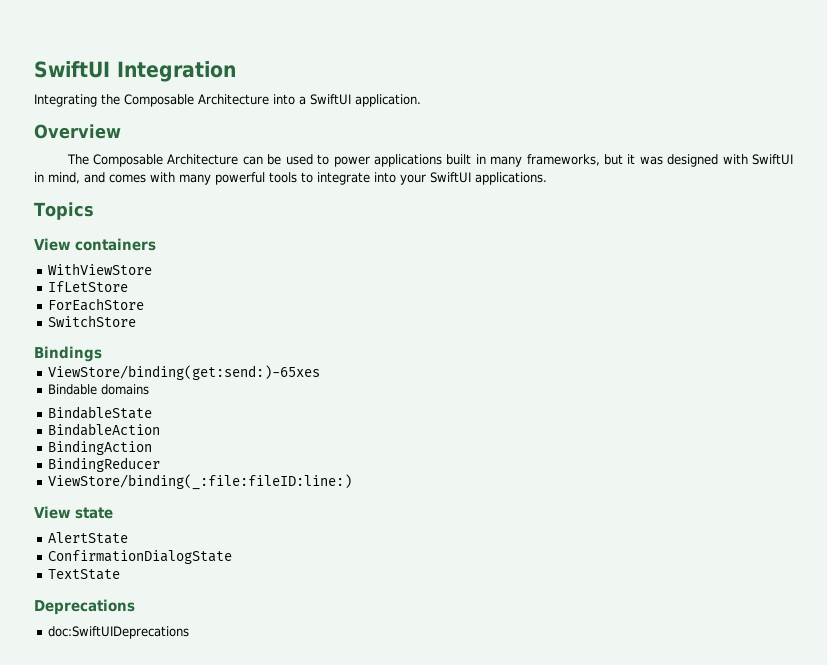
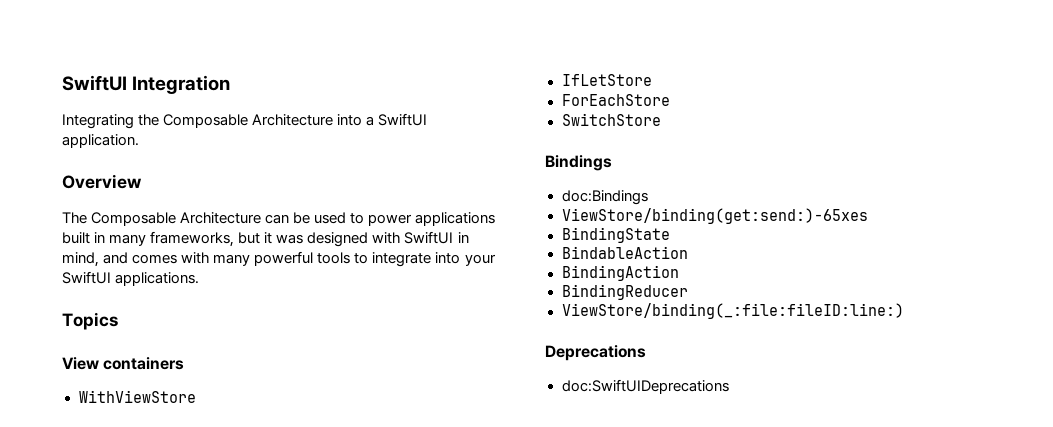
+ doc:Bindings
- Bindable domains
- BindableState
+ BindingState
- View state
- AlertState
- ConfirmationDialogState
- TextState

